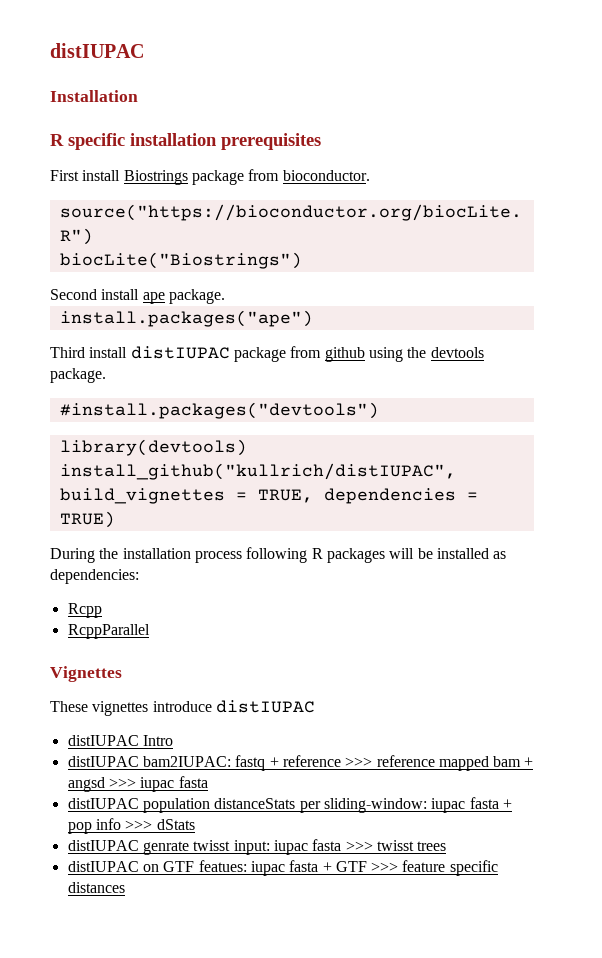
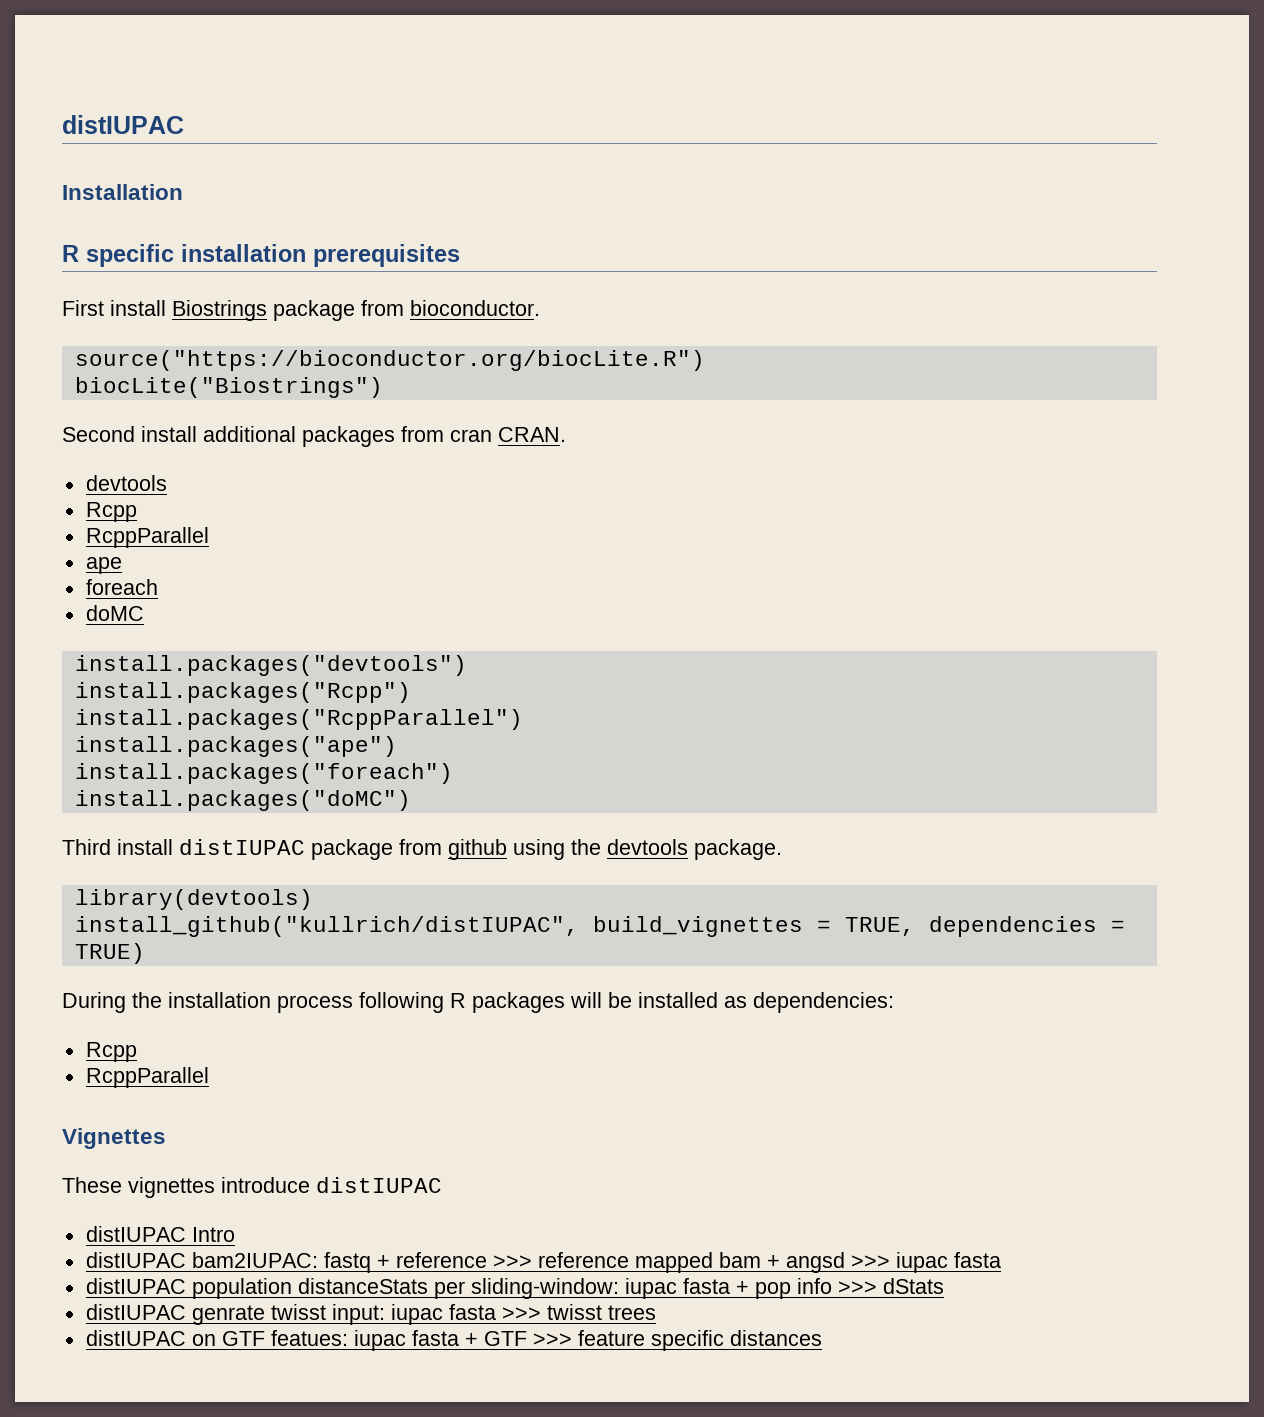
- Second install ape package.
+ Second install additional packages from cran CRAN.
+ devtools
+ Rcpp
+ RcppParallel
+ ape
+ foreach
+ doMC
+ install.packages("devtools")
+ install.packages("Rcpp")
+ install.packages("RcppParallel")
+ install.packages("foreach")
+ install.packages("doMC")
- #install.packages("devtools")

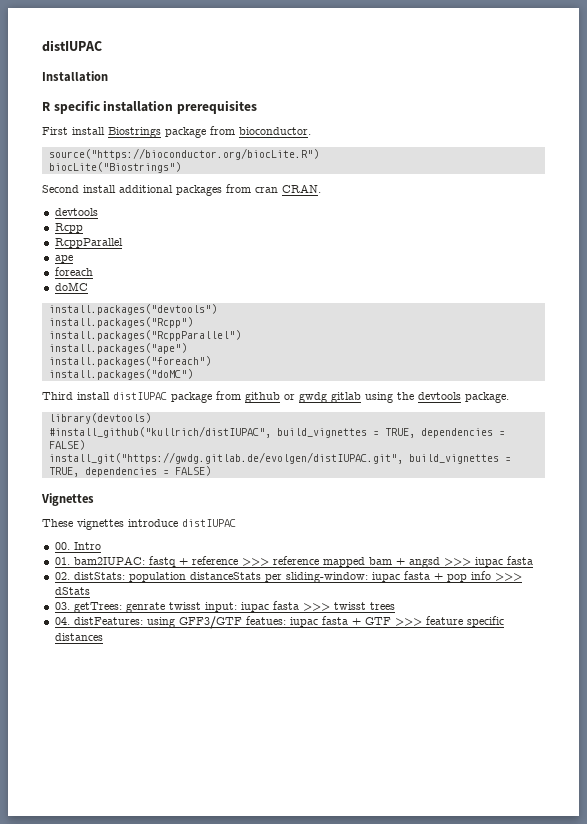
- Third install distIUPAC package from github using the devtools package.
+ Third install distIUPAC package from github or gwdg gitlab using the devtools package.
- install_github("kullrich/distIUPAC", build_vignettes = TRUE, dependencies = TRUE)
- During the installation process following R packages will be installed as dependencies:
- Rcpp
- RcppParallel
+ #install_github("kullrich/distIUPAC", build_vignettes = TRUE, dependencies = FALSE)
+ install_git("https://gwdg.gitlab.de/evolgen/distIUPAC.git", build_vignettes = TRUE, dependencies = FALSE)
- distIUPAC Intro
+ 00. Intro
- distIUPAC bam2IUPAC: fastq + reference >>> reference mapped bam + angsd >>> iupac fasta
+ 01. bam2IUPAC: fastq + reference >>> reference mapped bam + angsd >>> iupac fasta
- distIUPAC population distanceStats per sliding-window: iupac fasta + pop info >>> dStats
+ 02. distStats: population distanceStats per sliding-window: iupac fasta + pop info >>> dStats
- distIUPAC genrate twisst input: iupac fasta >>> twisst trees
+ 03. getTrees: genrate twisst input: iupac fasta >>> twisst trees
- distIUPAC on GTF featues: iupac fasta + GTF >>> feature specific distances
+ 04. distFeatures: using GFF3/GTF featues: iupac fasta + GTF >>> feature specific distances

